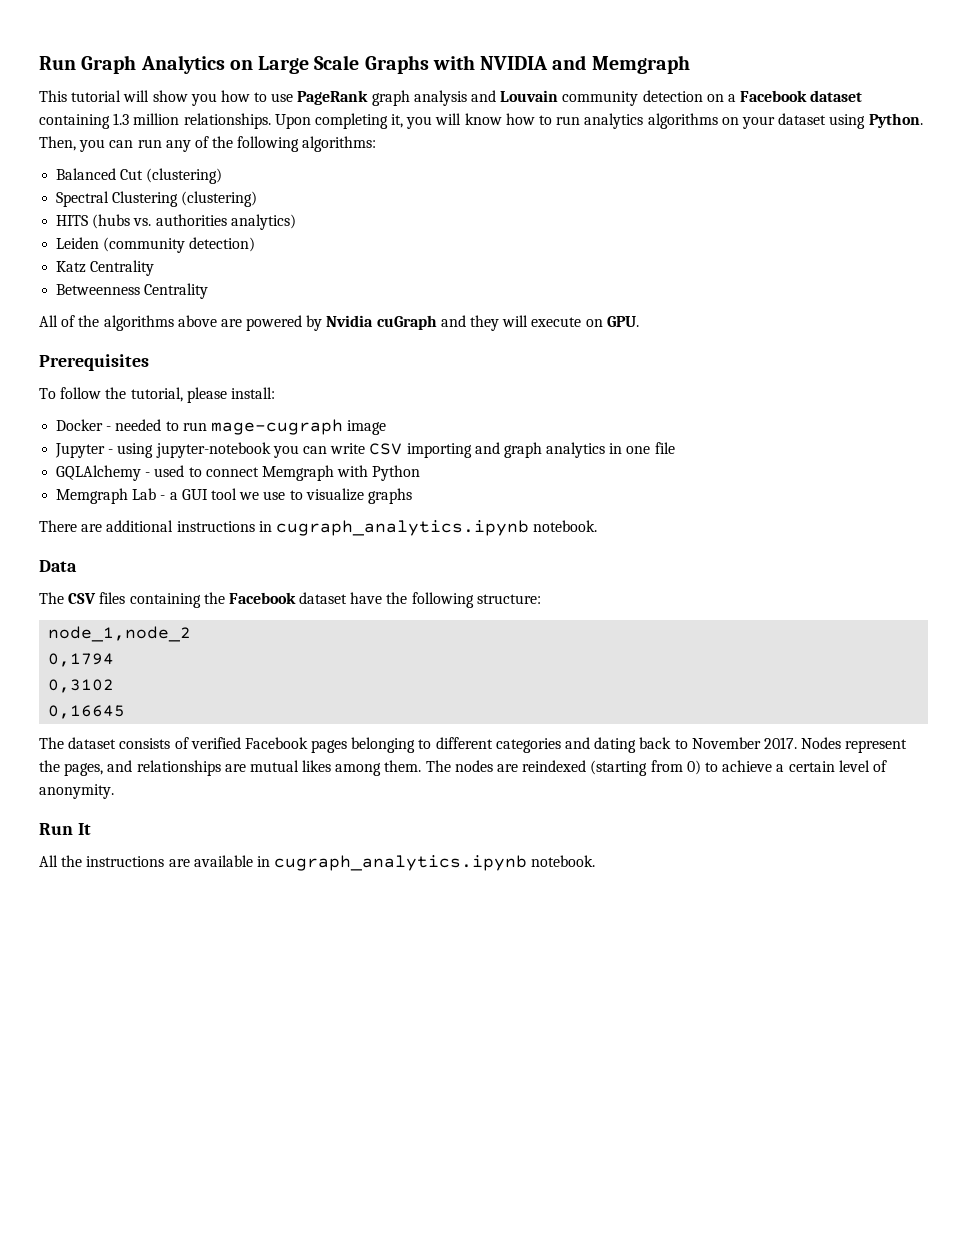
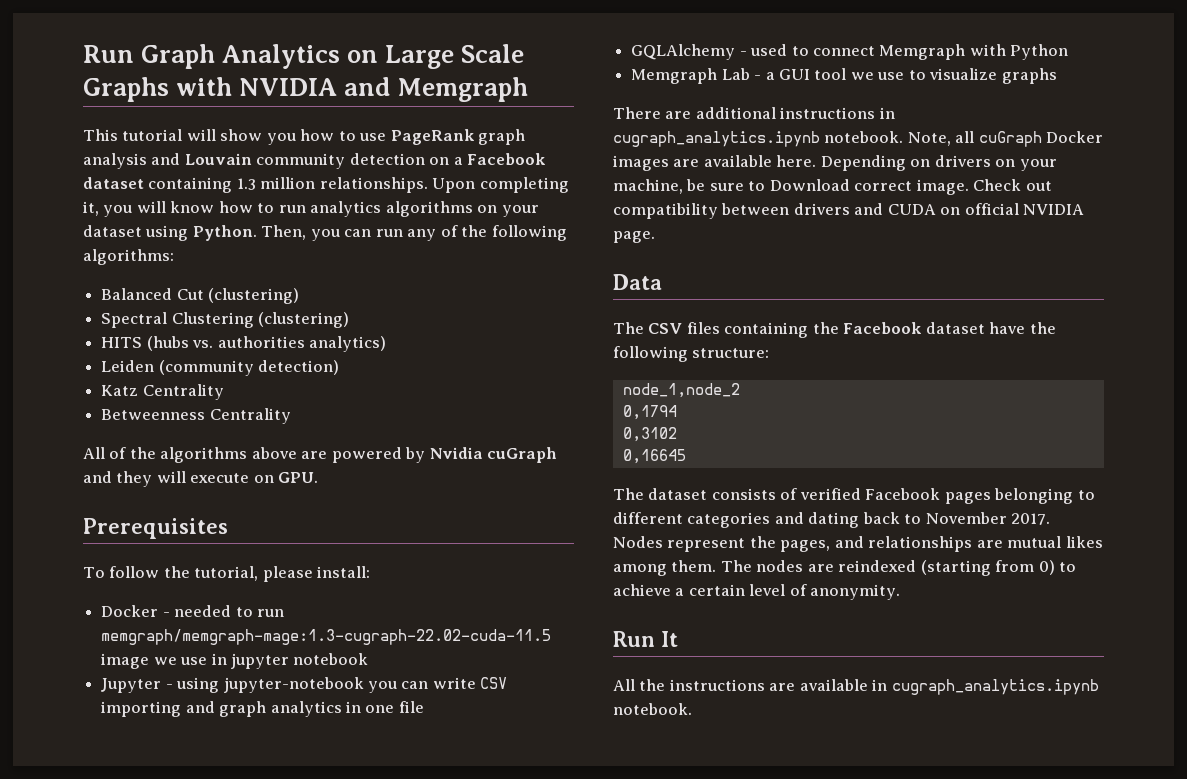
- Docker - needed to run mage-cugraph image
+ Docker - needed to run memgraph/memgraph-mage:1.3-cugraph-22.02-cuda-11.5 image we use in jupyter notebook
+ Note, all cuGraph Docker images are available here. Depending on drivers on your machine, be sure to Download correct image. Check out compatibility between drivers and CUDA on official NVIDIA page.

